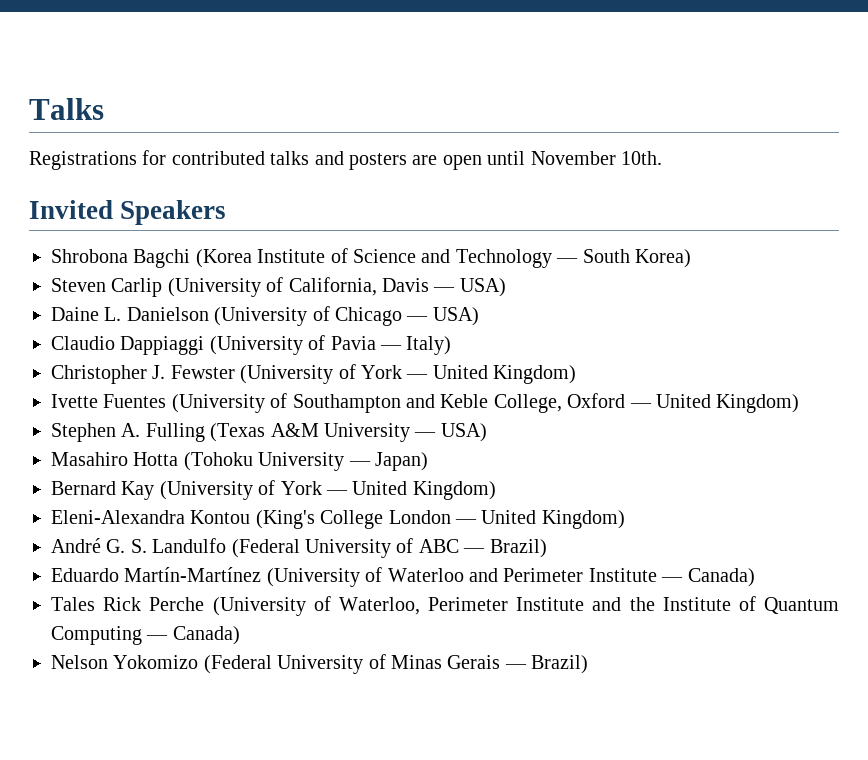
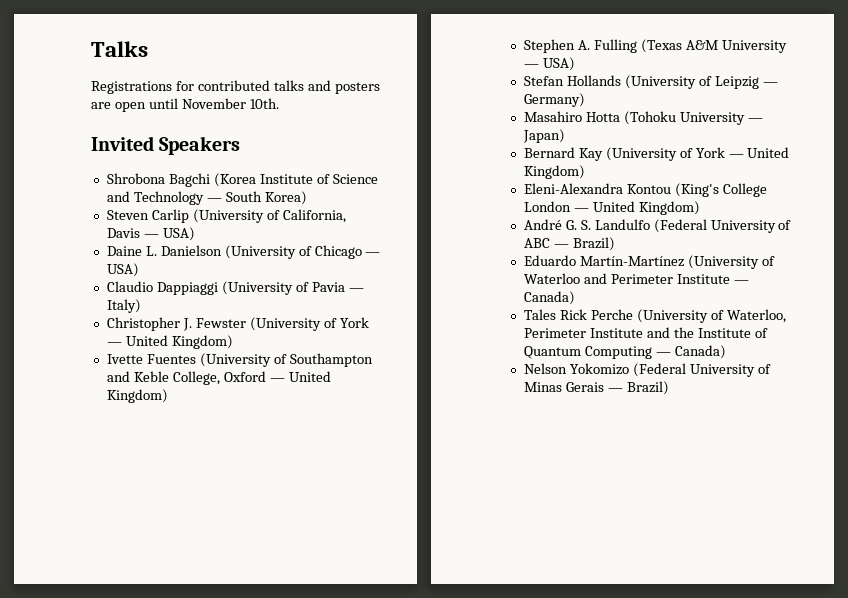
+ Stefan Hollands (University of Leipzig — Germany)

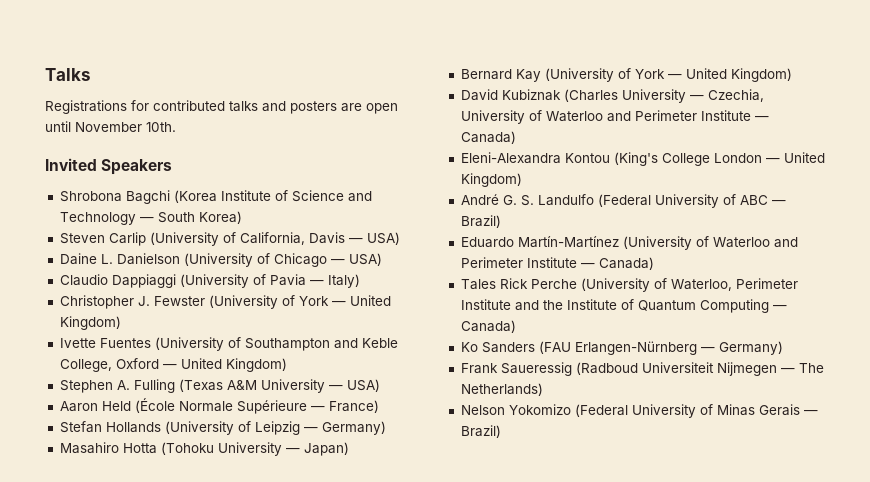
+ Aaron Held (École Normale Supérieure — France)
+ David Kubiznak (Charles University — Czechia, University of Waterloo and Perimeter Institute — Canada)
+ Ko Sanders (FAU Erlangen-Nürnberg — Germany)
+ Frank Saueressig (Radboud Universiteit Nijmegen — The Netherlands)

